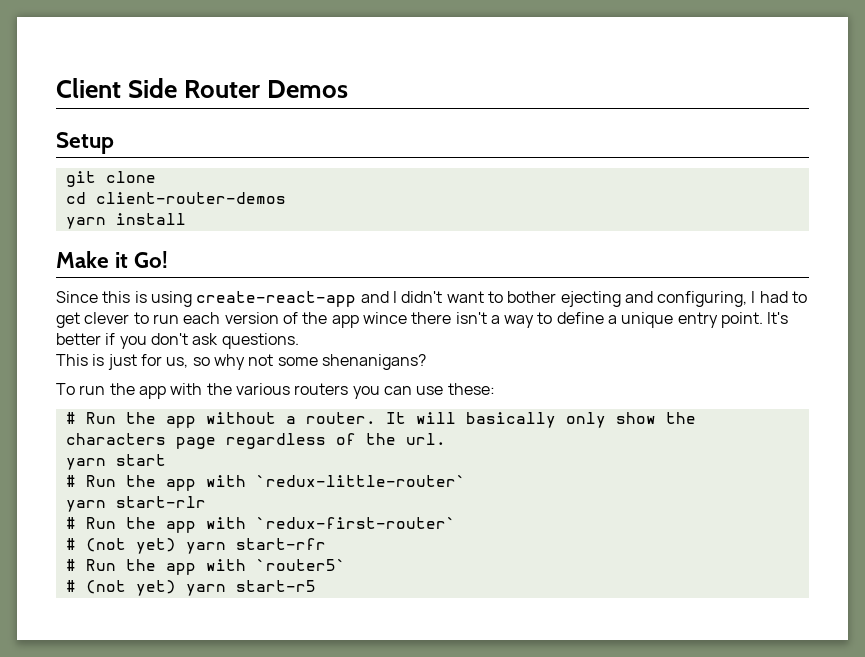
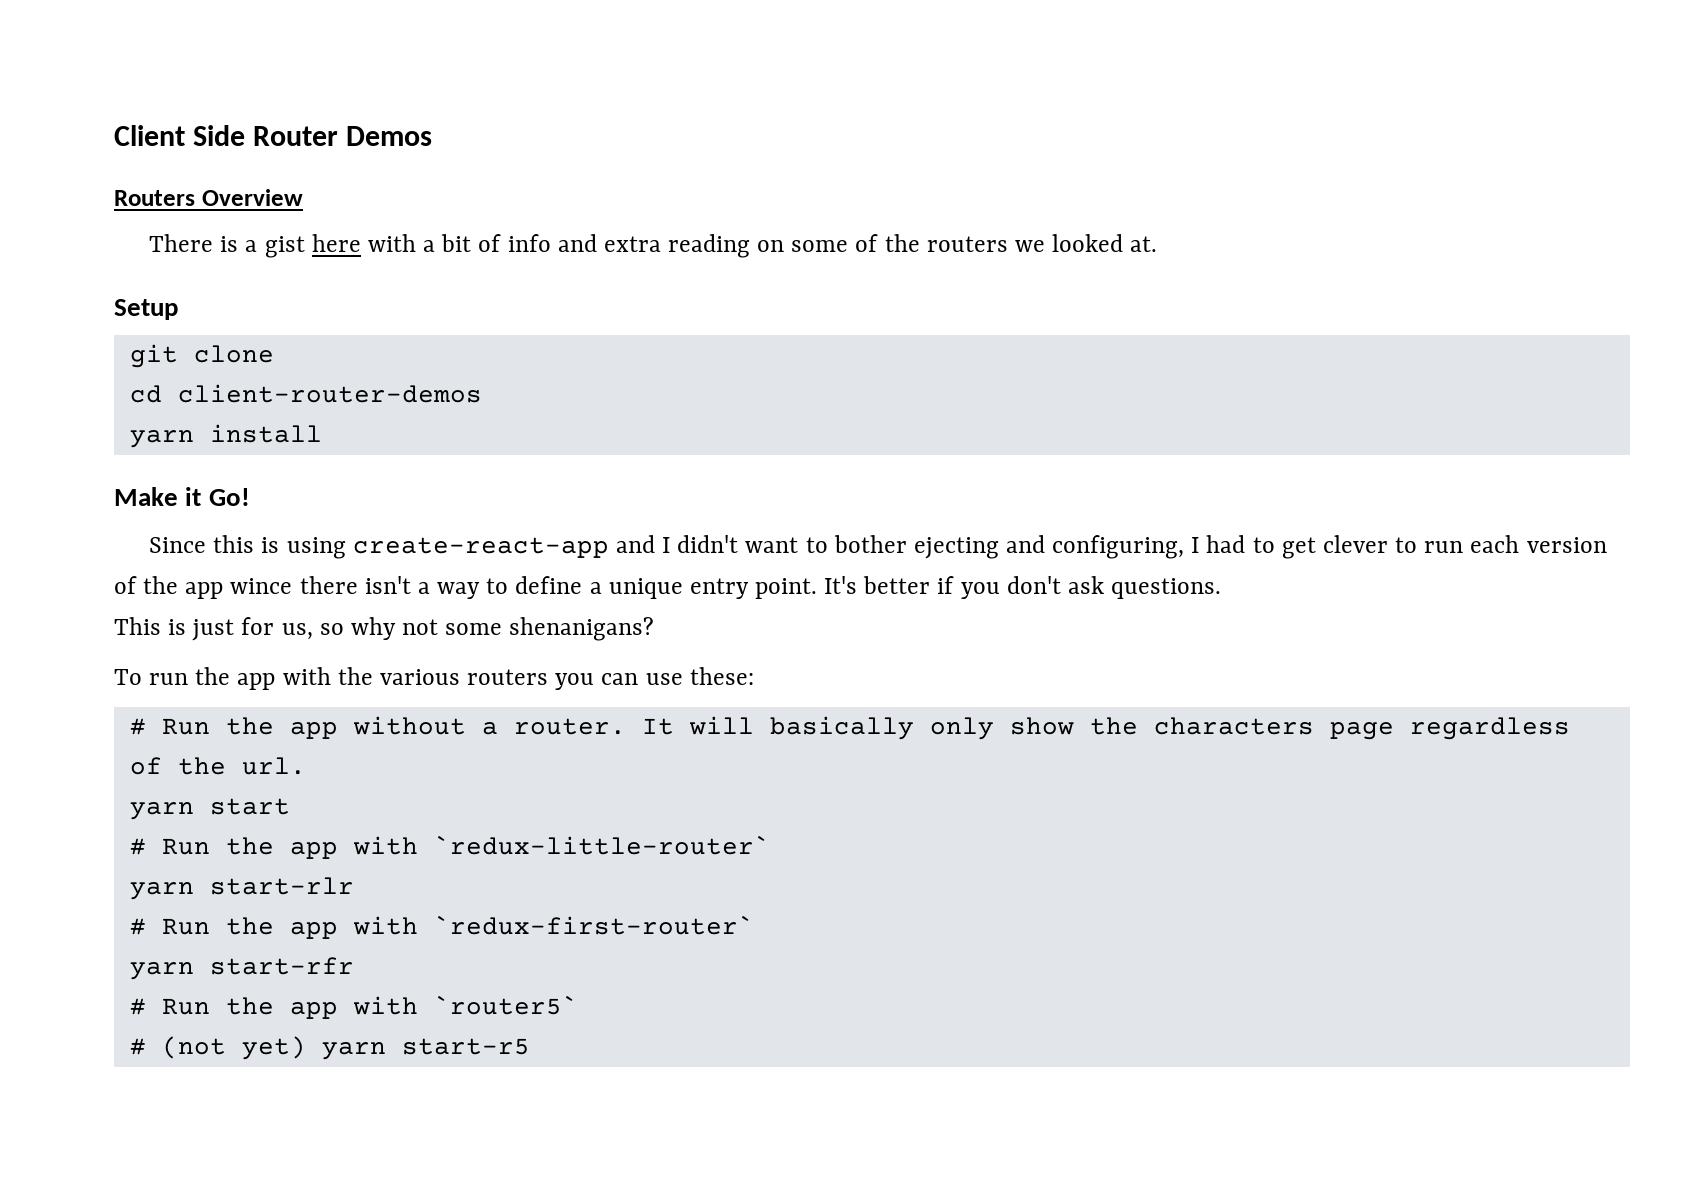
+ Routers Overview
+ There is a gist here with a bit of info and extra reading on some of the routers we looked at.
- # (not yet) yarn start-rfr
+ yarn start-rfr

